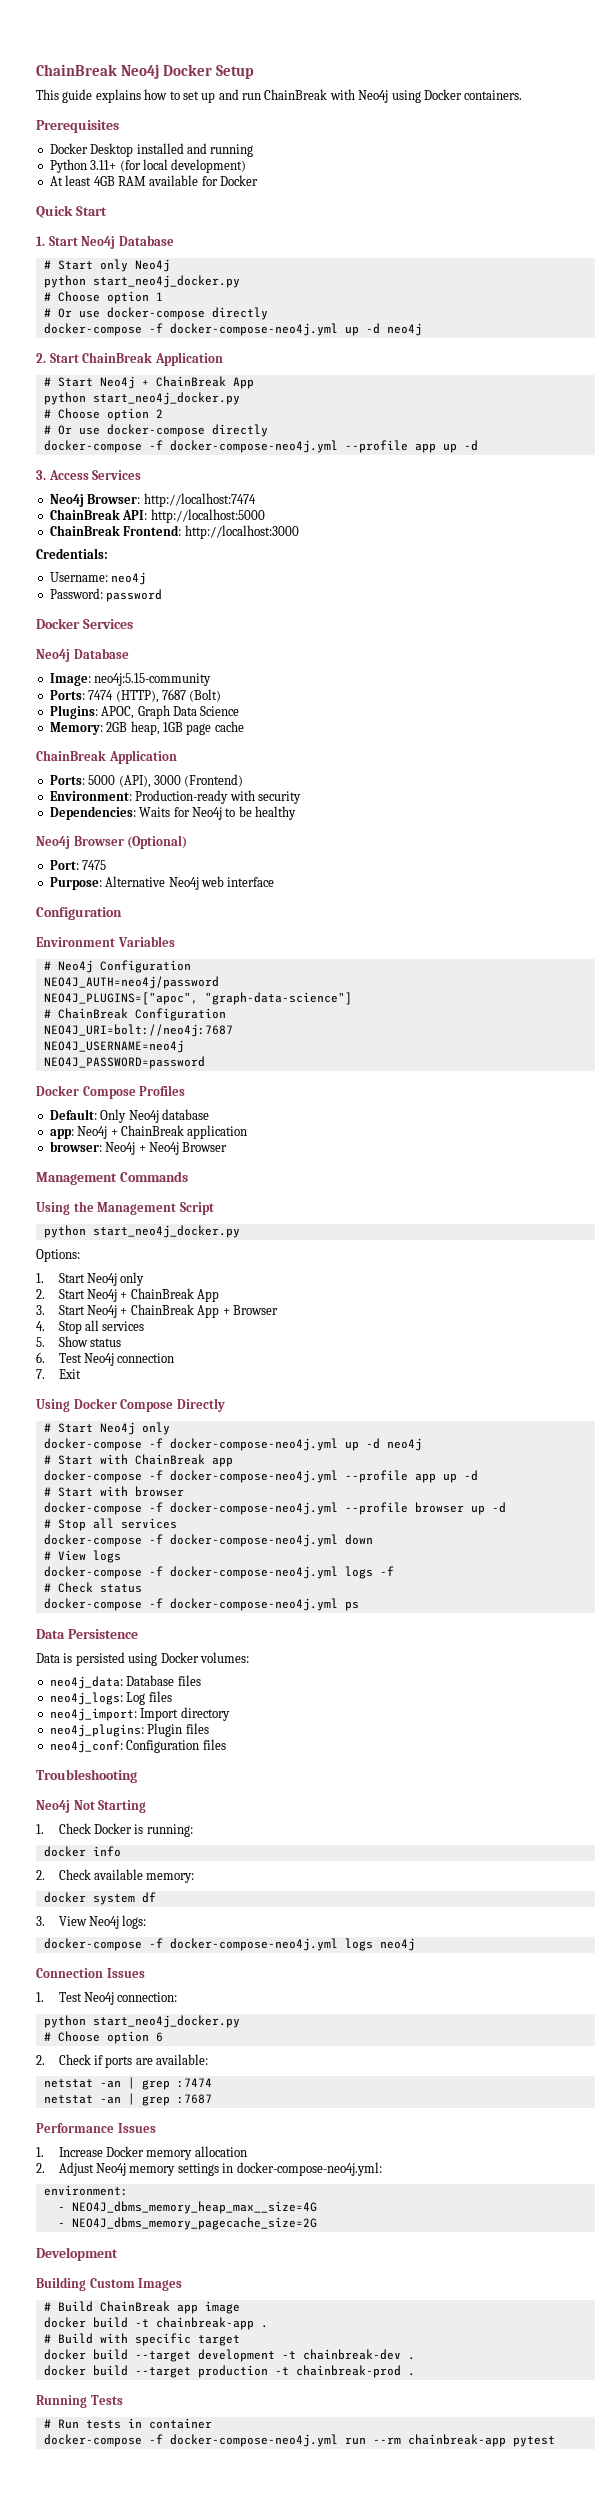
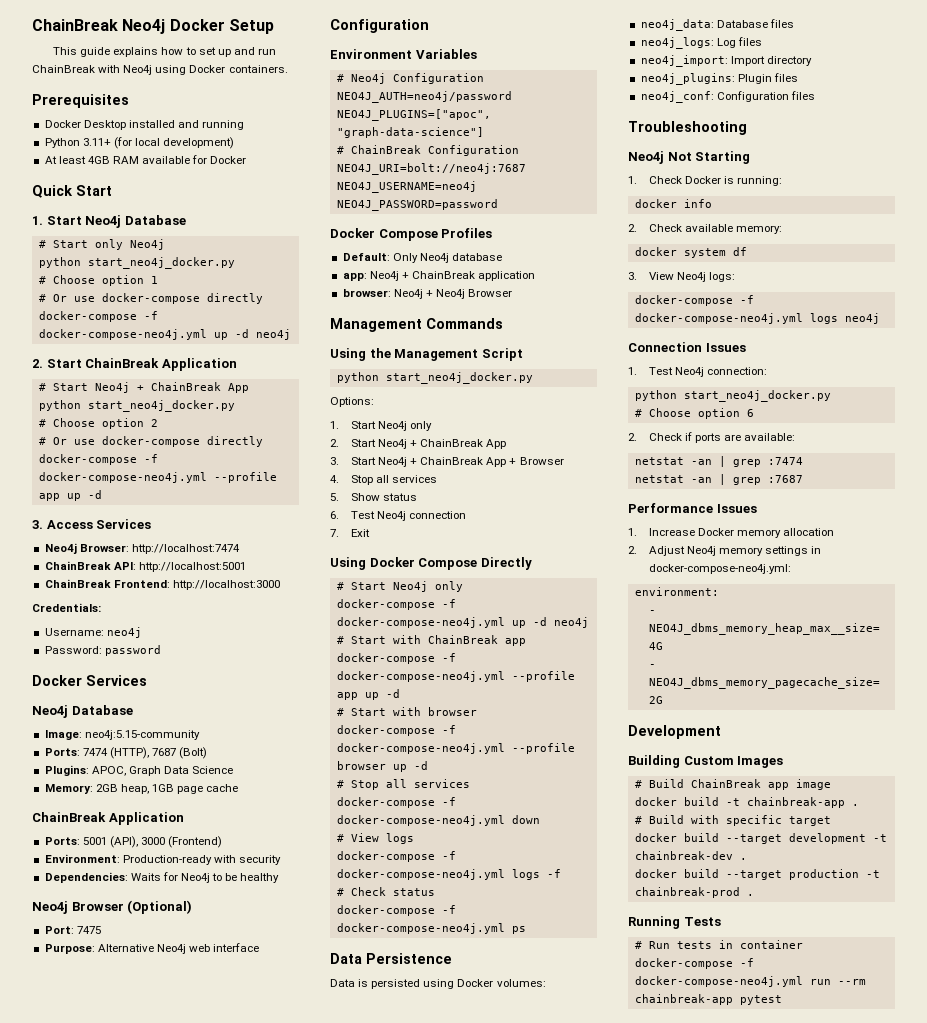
- ChainBreak API: http://localhost:5000
+ ChainBreak API: http://localhost:5001
- Ports: 5000 (API), 3000 (Frontend)
+ Ports: 5001 (API), 3000 (Frontend)

